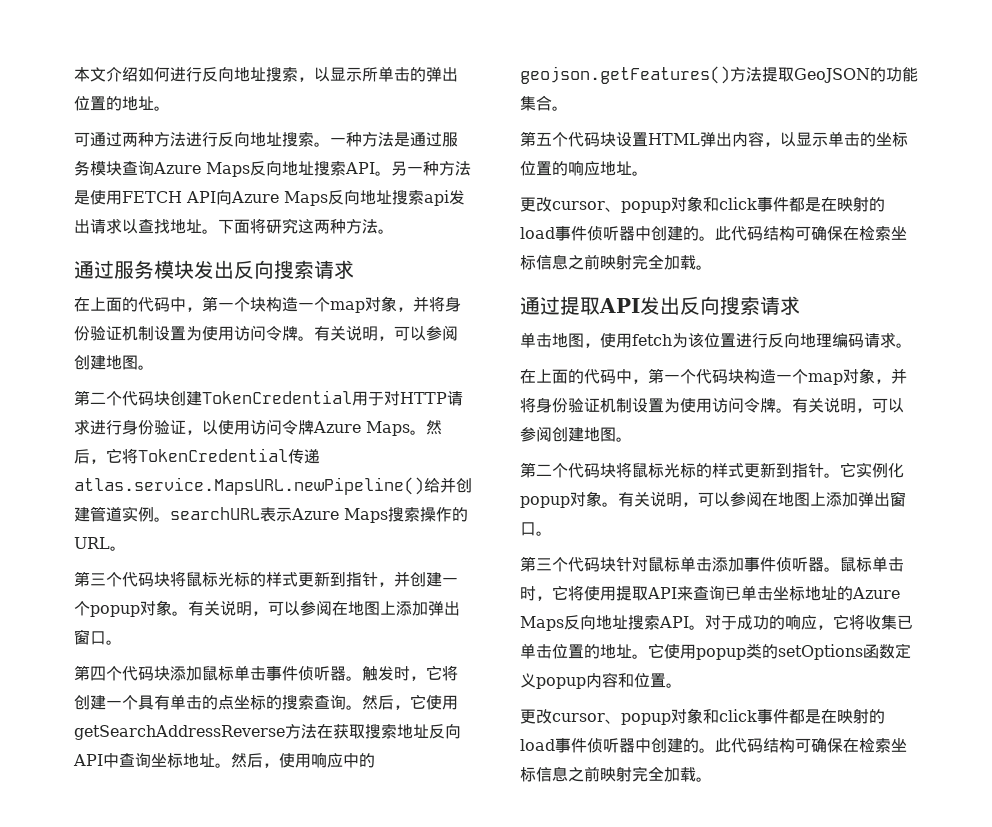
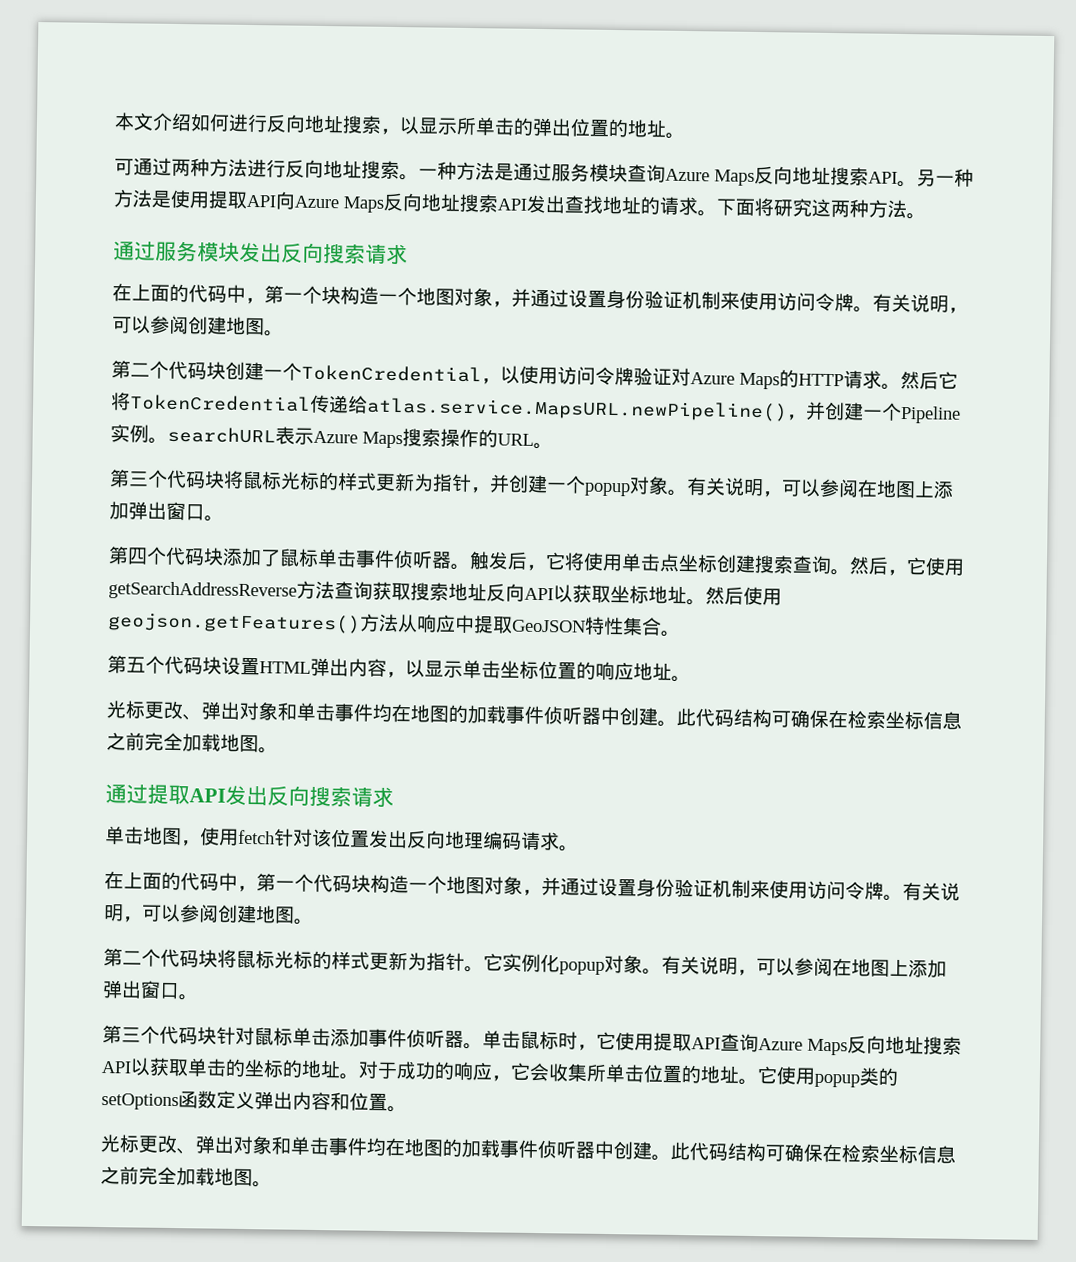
- 另一种方法是使用FETCH API向Azure Maps反向地址搜索api发出请求以查找地址。
+ 另一种方法是使用提取API向Azure Maps反向地址搜索API发出查找地址的请求。
- 在上面的代码中，第一个块构造一个map对象，并将身份验证机制设置为使用访问令牌。
+ 在上面的代码中，第一个块构造一个地图对象，并通过设置身份验证机制来使用访问令牌。
- 第二个代码块创建TokenCredential用于对HTTP请求进行身份验证，以使用访问令牌Azure Maps。然后，它将TokenCredential传递atlas.service.MapsURL.newPipeline()给并创建管道实例。searchURL表示Azure Maps搜索操作的URL。
+ 第二个代码块创建一个TokenCredential，以使用访问令牌验证对Azure Maps的HTTP请求。然后它将TokenCredential传递给atlas.service.MapsURL.newPipeline()，并创建一个Pipeline实例。searchURL表示Azure Maps搜索操作的URL。
- 第三个代码块将鼠标光标的样式更新到指针，并创建一个popup对象。
+ 第三个代码块将鼠标光标的样式更新为指针，并创建一个popup对象。
- 第四个代码块添加鼠标单击事件侦听器。
+ 第四个代码块添加了鼠标单击事件侦听器。
- 触发时，它将创建一个具有单击的点坐标的搜索查询。
+ 触发后，它将使用单击点坐标创建搜索查询。
- 然后，它使用getSearchAddressReverse方法在获取搜索地址反向API中查询坐标地址。
+ 然后，它使用getSearchAddressReverse方法查询获取搜索地址反向API以获取坐标地址。
- 然后，使用响应中的geojson.getFeatures()方法提取GeoJSON的功能集合。
+ 然后使用geojson.getFeatures()方法从响应中提取GeoJSON特性集合。
- 第五个代码块设置HTML弹出内容，以显示单击的坐标位置的响应地址。
- 更改cursor、popup对象和click事件都是在映射的load事件侦听器中创建的。此代码结构可确保在检索坐标信息之前映射完全加载。
+ 第五个代码块设置HTML弹出内容，以显示单击坐标位置的响应地址。
+ 光标更改、弹出对象和单击事件均在地图的加载事件侦听器中创建。此代码结构可确保在检索坐标信息之前完全加载地图。
- 单击地图，使用fetch为该位置进行反向地理编码请求。
+ 单击地图，使用fetch针对该位置发出反向地理编码请求。
- 在上面的代码中，第一个代码块构造一个map对象，并将身份验证机制设置为使用访问令牌。
+ 在上面的代码中，第一个代码块构造一个地图对象，并通过设置身份验证机制来使用访问令牌。
- 第二个代码块将鼠标光标的样式更新到指针。
+ 第二个代码块将鼠标光标的样式更新为指针。
- 鼠标单击时，它将使用提取API来查询已单击坐标地址的Azure Maps反向地址搜索API。
+ 单击鼠标时，它使用提取API查询Azure Maps反向地址搜索API以获取单击的坐标的地址。
- 对于成功的响应，它将收集已单击位置的地址。
+ 对于成功的响应，它会收集所单击位置的地址。
- 它使用popup类的setOptions函数定义popup内容和位置。
- 更改cursor、popup对象和click事件都是在映射的load事件侦听器中创建的。此代码结构可确保在检索坐标信息之前映射完全加载。
+ 它使用popup类的setOptions函数定义弹出内容和位置。
+ 光标更改、弹出对象和单击事件均在地图的加载事件侦听器中创建。此代码结构可确保在检索坐标信息之前完全加载地图。

